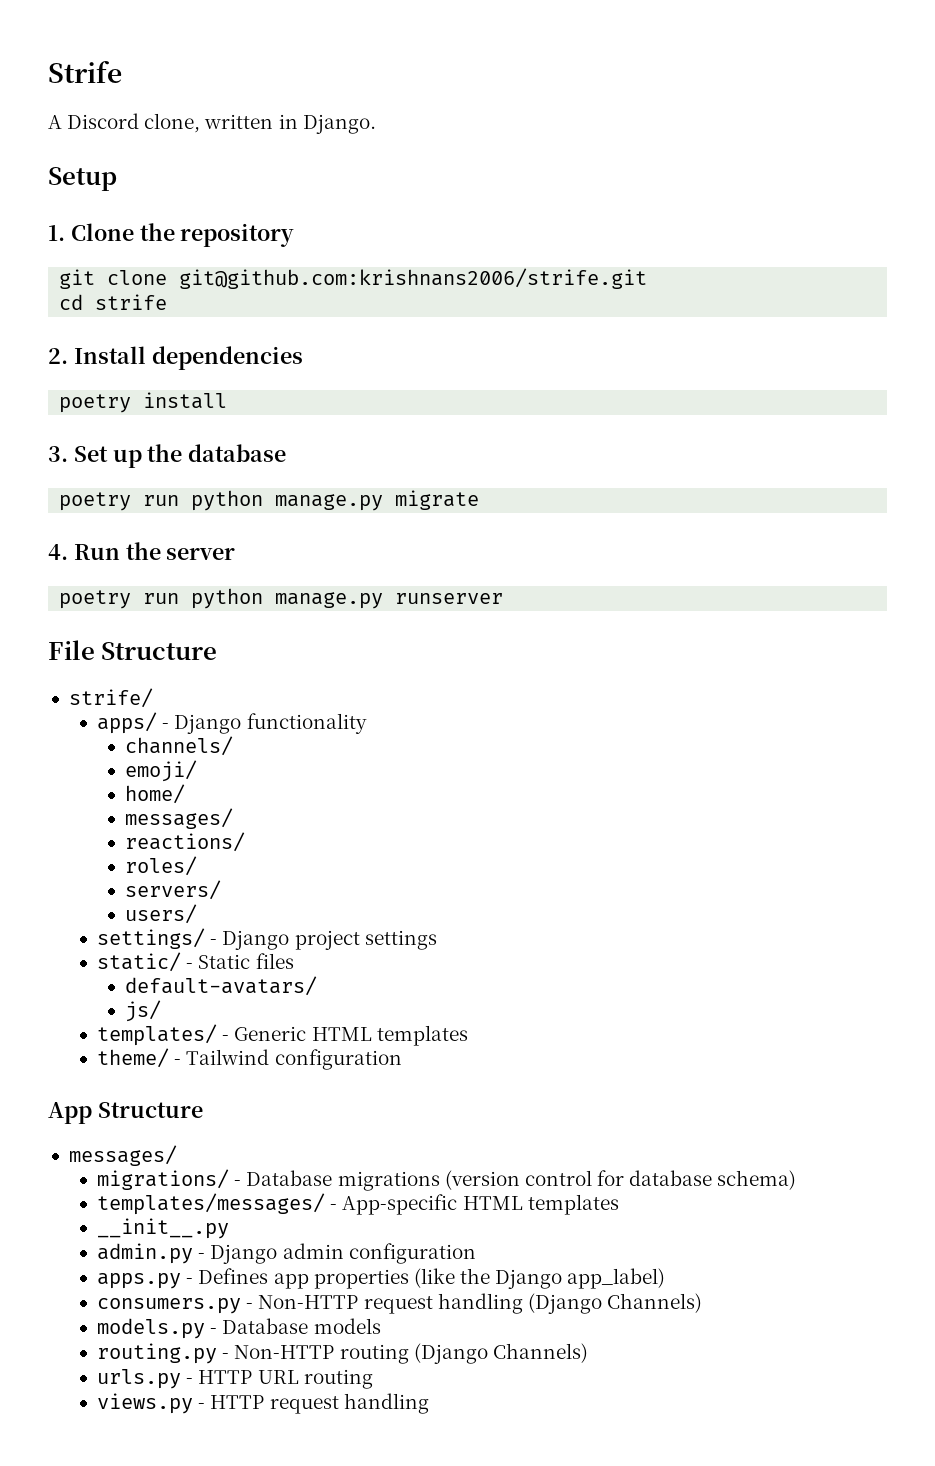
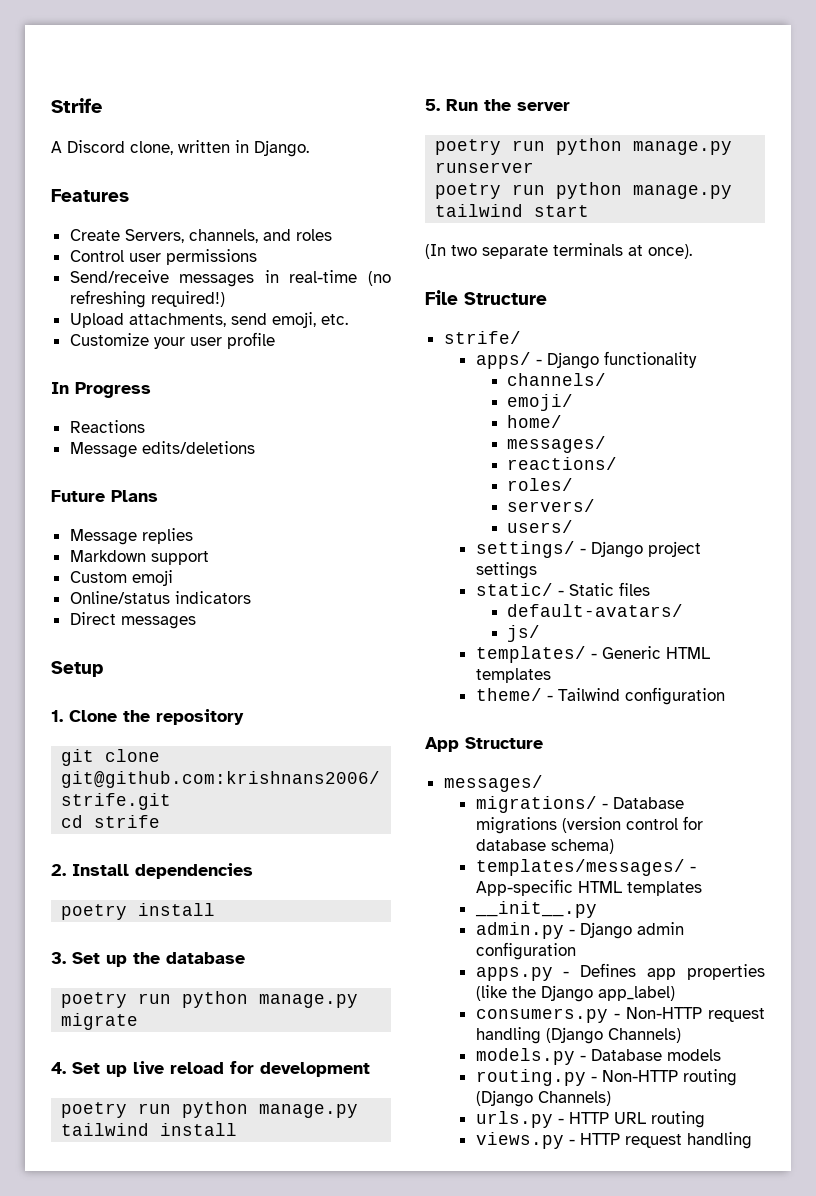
+ Features
+ Create Servers, channels, and roles
+ Control user permissions
+ Send/receive messages in real-time (no refreshing required!)
+ Upload attachments, send emoji, etc.
+ Customize your user profile
+ In Progress
+ Reactions
+ Message edits/deletions
+ Future Plans
+ Message replies
+ Markdown support
+ Custom emoji
+ Online/status indicators
+ Direct messages
- 4. Run the server
+ 4. Set up live reload for development
+ poetry run python manage.py tailwind install
+ 5. Run the server
+ poetry run python manage.py tailwind start
+ (In two separate terminals at once).

